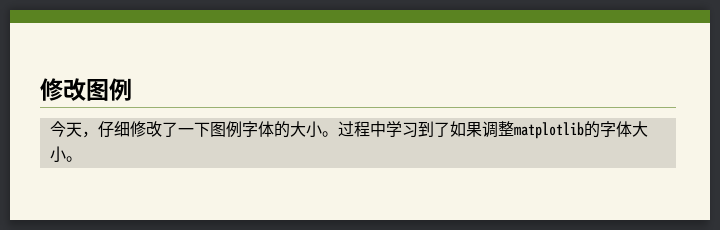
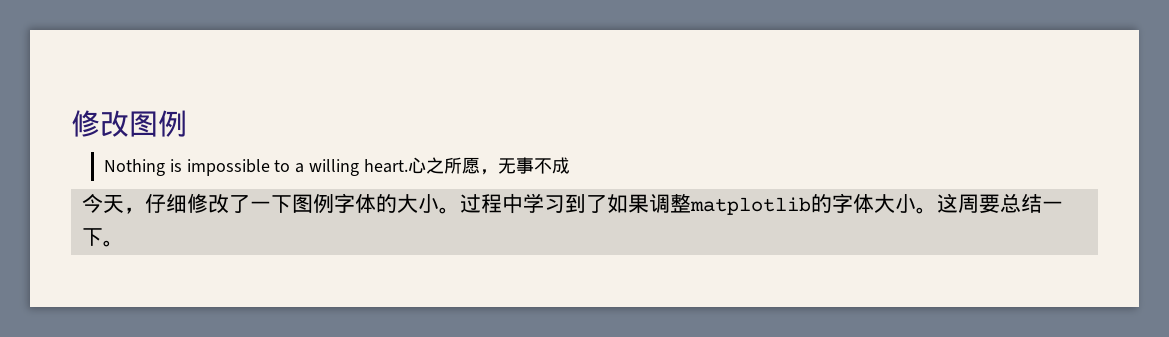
+ Nothing is impossible to a willing heart.心之所愿，无事不成
+ 这周要总结一下。

